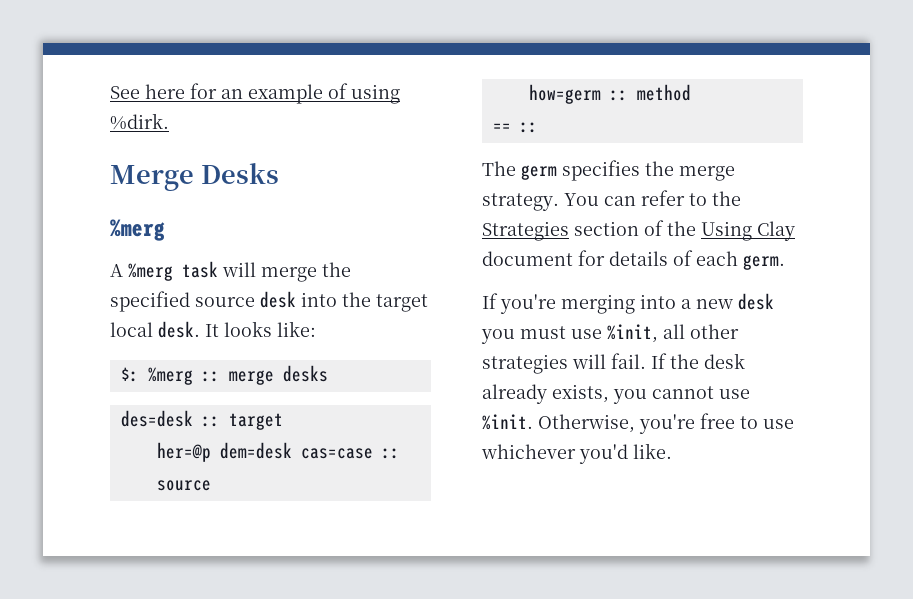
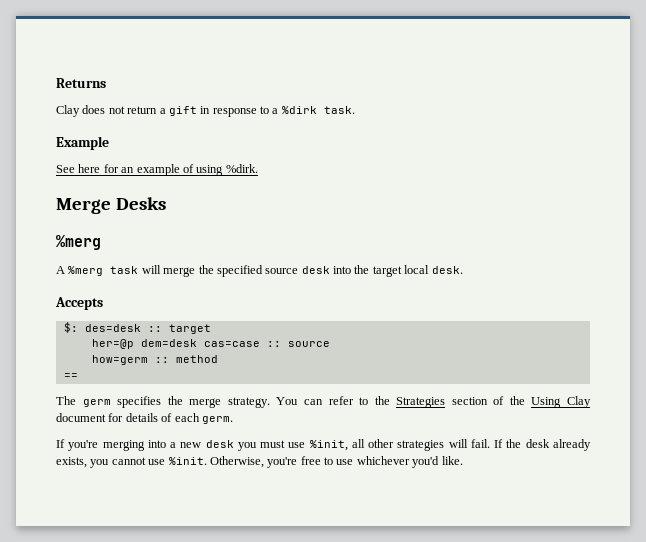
+ Returns
+ Clay does not return a gift in response to a %dirk task.
+ Example
- A %merg task will merge the specified source desk into the target local desk. It looks like:
- $: %merg :: merge desks
- des=desk :: target
+ A %merg task will merge the specified source desk into the target local desk.
+ Accepts
+ $: des=desk :: target
- == ::
+ ==

